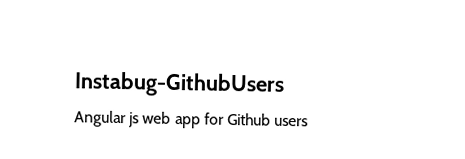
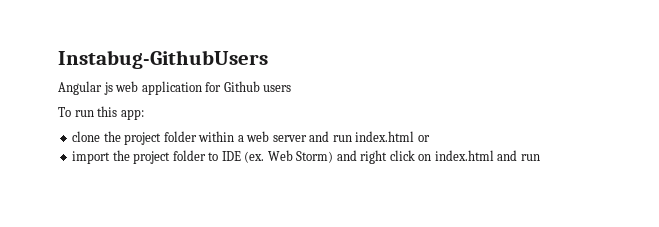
- Angular js web app for Github users
+ Angular js web application for Github users
+ To run this app:
+ clone the project folder within a web server and run index.html or
+ import the project folder to IDE (ex. Web Storm) and right click on index.html and run

